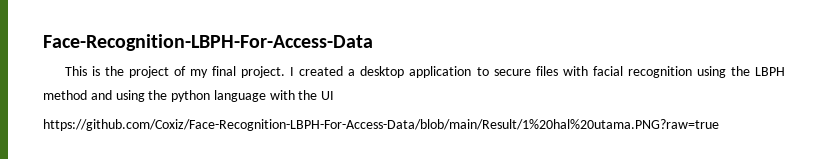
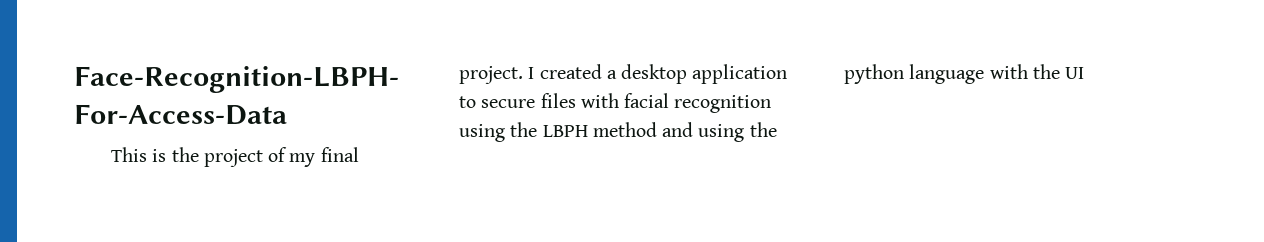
- https://github.com/Coxiz/Face-Recognition-LBPH-For-Access-Data/blob/main/Result/1%20hal%20utama.PNG?raw=true

